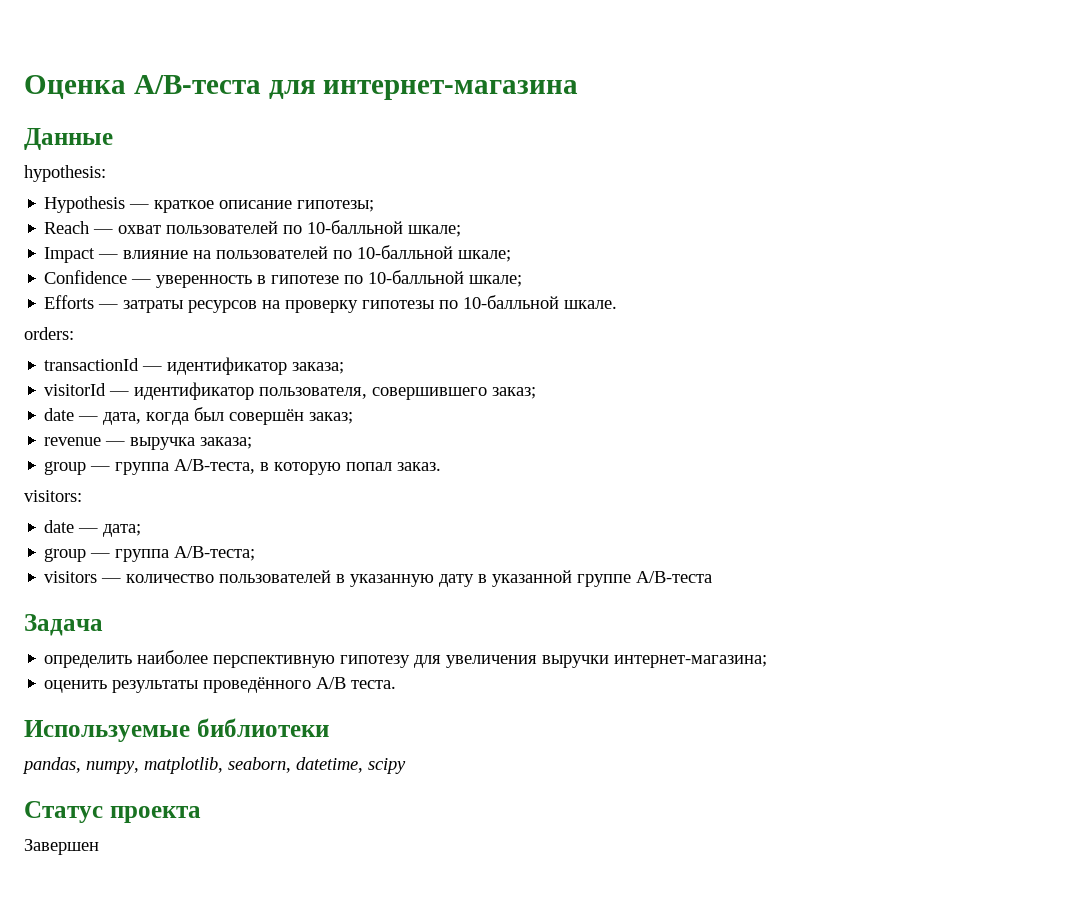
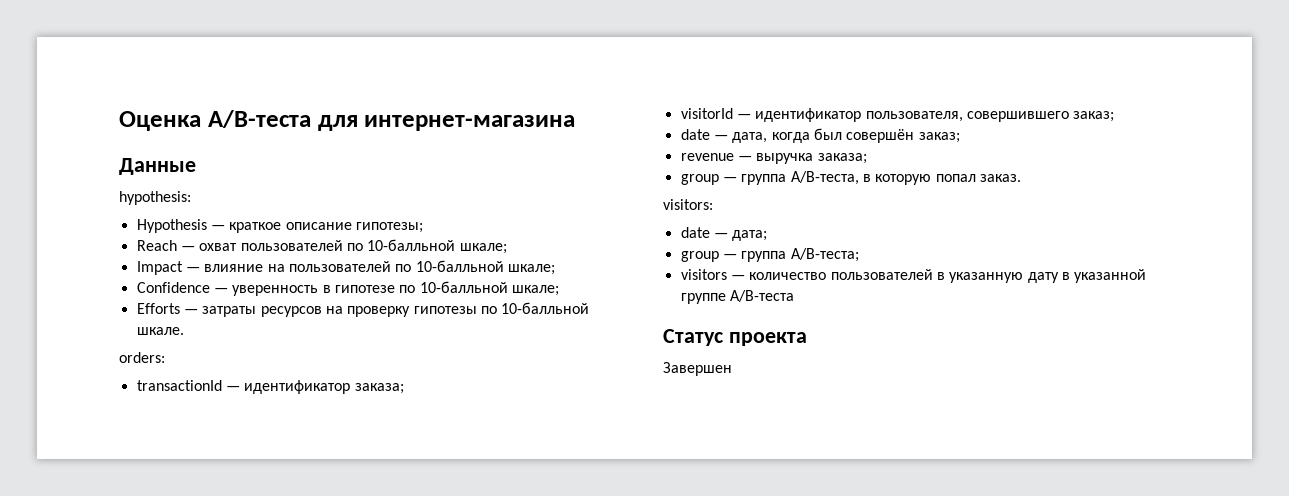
- Задача
- определить наиболее перспективную гипотезу для увеличения выручки интернет-магазина;
- оценить результаты проведённого А/В теста.
- Используемые библиотеки
- pandas, numpy, matplotlib, seaborn, datetime, scipy

